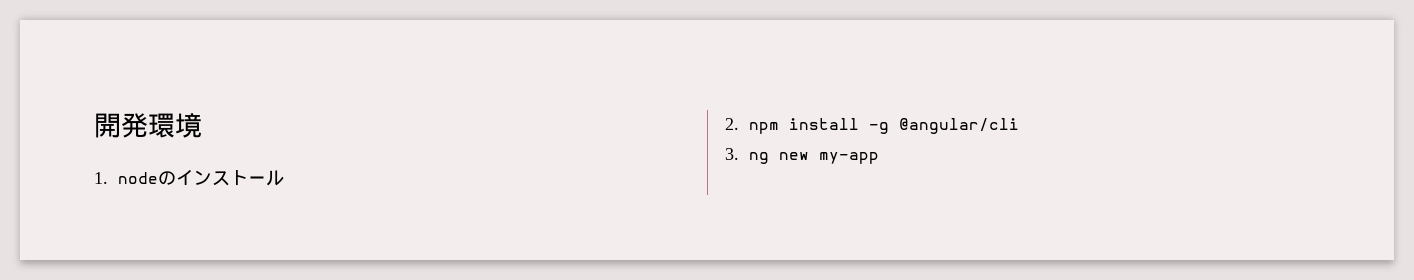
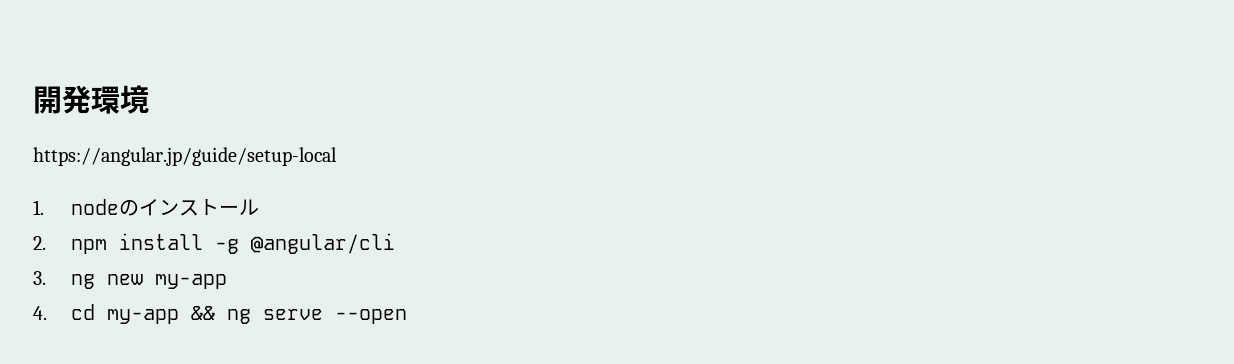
+ https://angular.jp/guide/setup-local
+ 4. cd my-app && ng serve --open

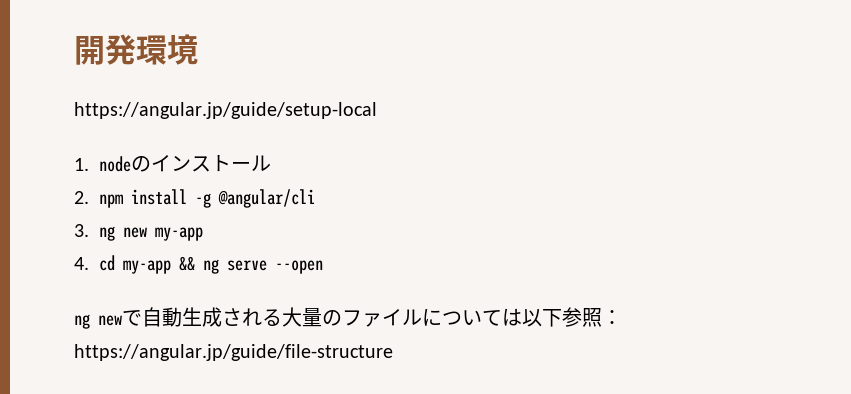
+ ng newで自動生成される大量のファイルについては以下参照：https://angular.jp/guide/file-structure

